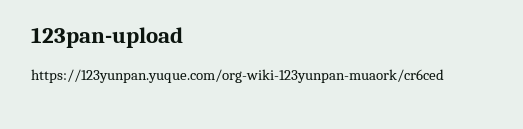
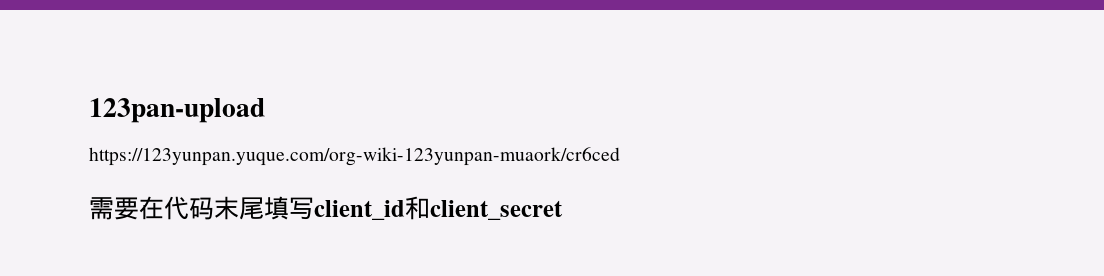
+ 需要在代码末尾填写client_id和client_secret

